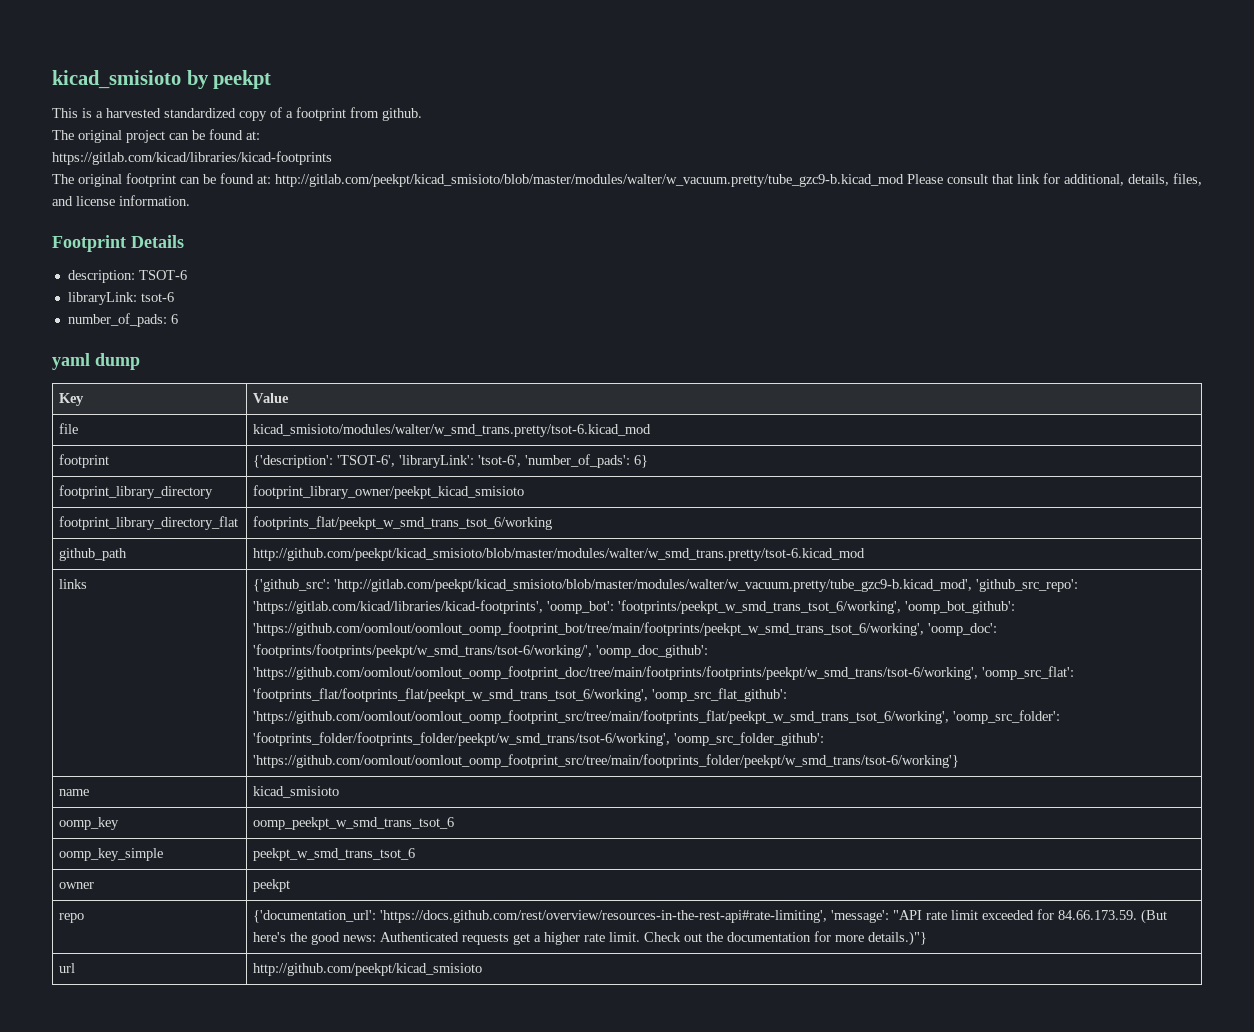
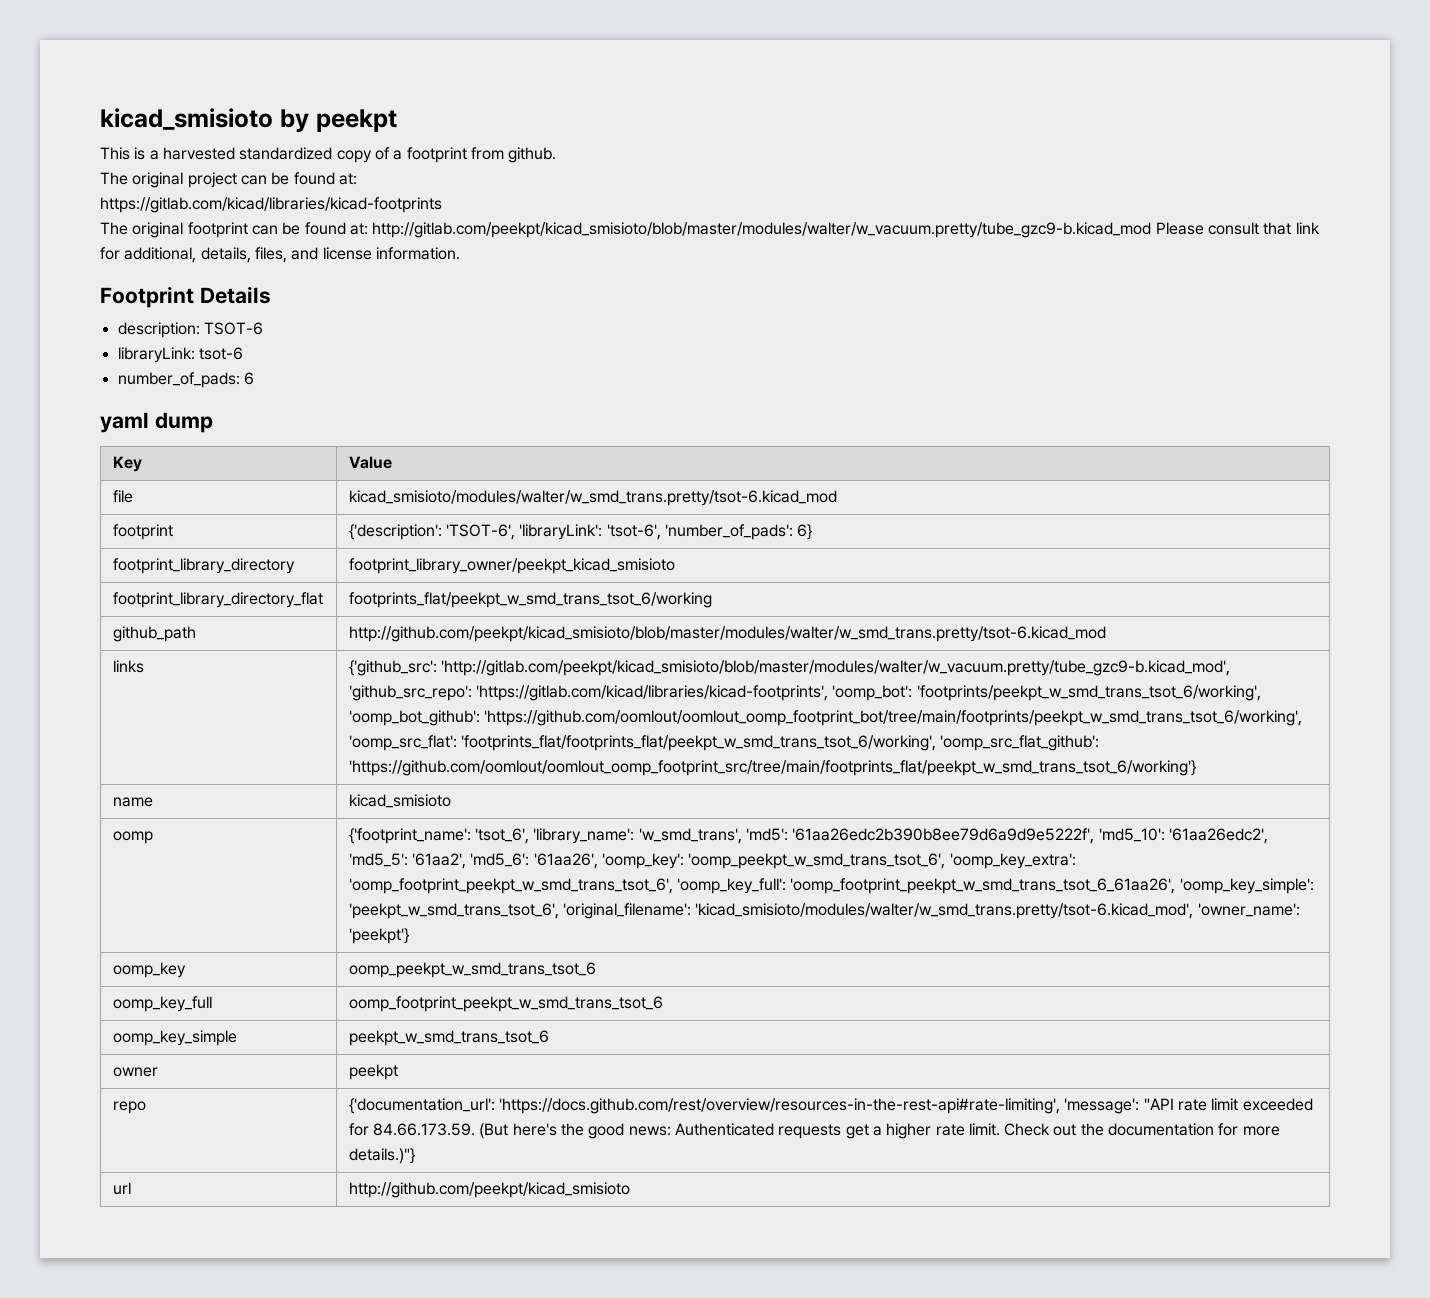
- links | {'github_src': 'http://gitlab.com/peekpt/kicad_smisioto/blob/master/modules/walter/w_vacuum.pretty/tube_gzc9-b.kicad_mod', 'github_src_repo': 'https://gitlab.com/kicad/libraries/kicad-footprints', 'oomp_bot': 'footprints/peekpt_w_smd_trans_tsot_6/working', 'oomp_bot_github': 'https://github.com/oomlout/oomlout_oomp_footprint_bot/tree/main/footprints/peekpt_w_smd_trans_tsot_6/working', 'oomp_doc': 'footprints/footprints/peekpt/w_smd_trans/tsot-6/working/', 'oomp_doc_github': 'https://github.com/oomlout/oomlout_oomp_footprint_doc/tree/main/footprints/footprints/peekpt/w_smd_trans/tsot-6/working', 'oomp_src_flat': 'footprints_flat/footprints_flat/peekpt_w_smd_trans_tsot_6/working', 'oomp_src_flat_github': 'https://github.com/oomlout/oomlout_oomp_footprint_src/tree/main/footprints_flat/peekpt_w_smd_trans_tsot_6/working', 'oomp_src_folder': 'footprints_folder/footprints_folder/peekpt/w_smd_trans/tsot-6/working', 'oomp_src_folder_github': 'https://github.com/oomlout/oomlout_oomp_footprint_src/tree/main/footprints_folder/peekpt/w_smd_trans/tsot-6/working'}
+ links | {'github_src': 'http://gitlab.com/peekpt/kicad_smisioto/blob/master/modules/walter/w_vacuum.pretty/tube_gzc9-b.kicad_mod', 'github_src_repo': 'https://gitlab.com/kicad/libraries/kicad-footprints', 'oomp_bot': 'footprints/peekpt_w_smd_trans_tsot_6/working', 'oomp_bot_github': 'https://github.com/oomlout/oomlout_oomp_footprint_bot/tree/main/footprints/peekpt_w_smd_trans_tsot_6/working', 'oomp_src_flat': 'footprints_flat/footprints_flat/peekpt_w_smd_trans_tsot_6/working', 'oomp_src_flat_github': 'https://github.com/oomlout/oomlout_oomp_footprint_src/tree/main/footprints_flat/peekpt_w_smd_trans_tsot_6/working'}
  name | kicad_smisioto
+ oomp | {'footprint_name': 'tsot_6', 'library_name': 'w_smd_trans', 'md5': '61aa26edc2b390b8ee79d6a9d9e5222f', 'md5_10': '61aa26edc2', 'md5_5': '61aa2', 'md5_6': '61aa26', 'oomp_key': 'oomp_peekpt_w_smd_trans_tsot_6', 'oomp_key_extra': 'oomp_footprint_peekpt_w_smd_trans_tsot_6', 'oomp_key_full': 'oomp_footprint_peekpt_w_smd_trans_tsot_6_61aa26', 'oomp_key_simple': 'peekpt_w_smd_trans_tsot_6', 'original_filename': 'kicad_smisioto/modules/walter/w_smd_trans.pretty/tsot-6.kicad_mod', 'owner_name': 'peekpt'}
+ oomp_key_full | oomp_footprint_peekpt_w_smd_trans_tsot_6

